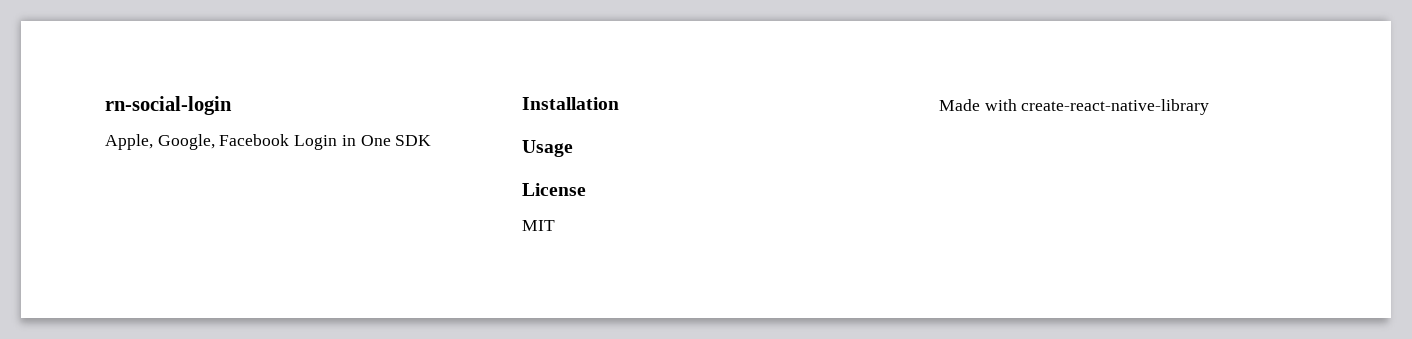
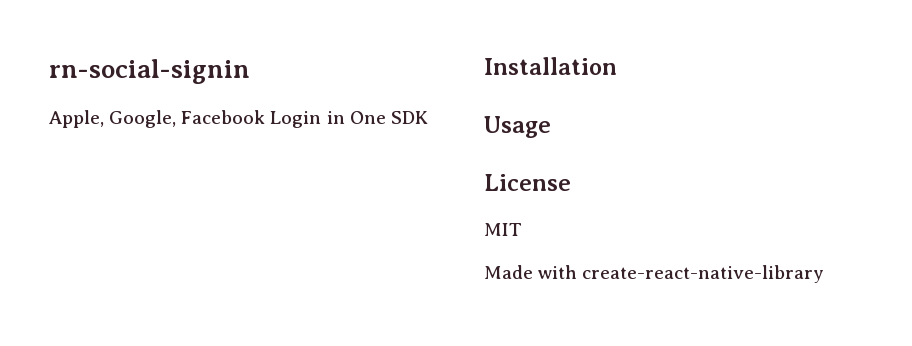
- rn-social-login
+ rn-social-signin

